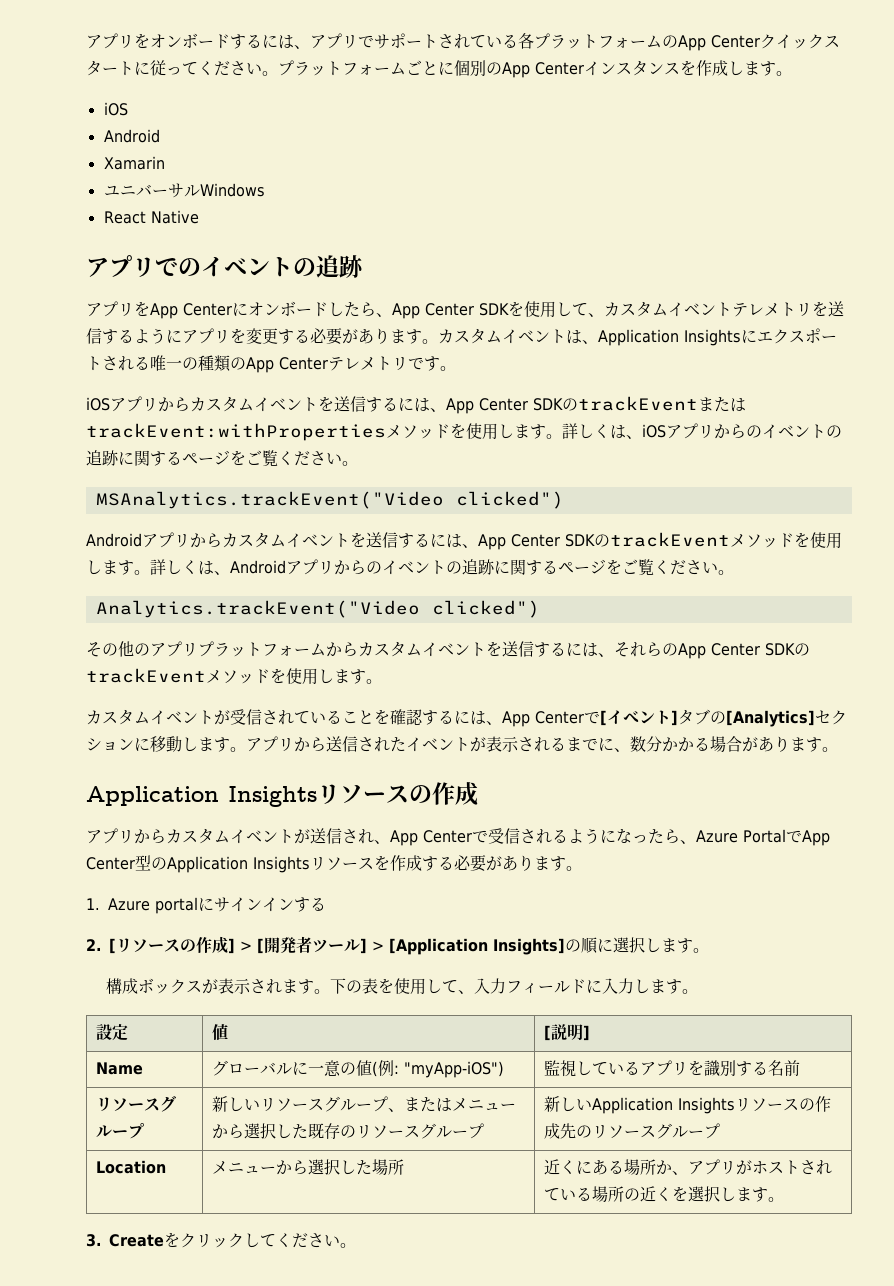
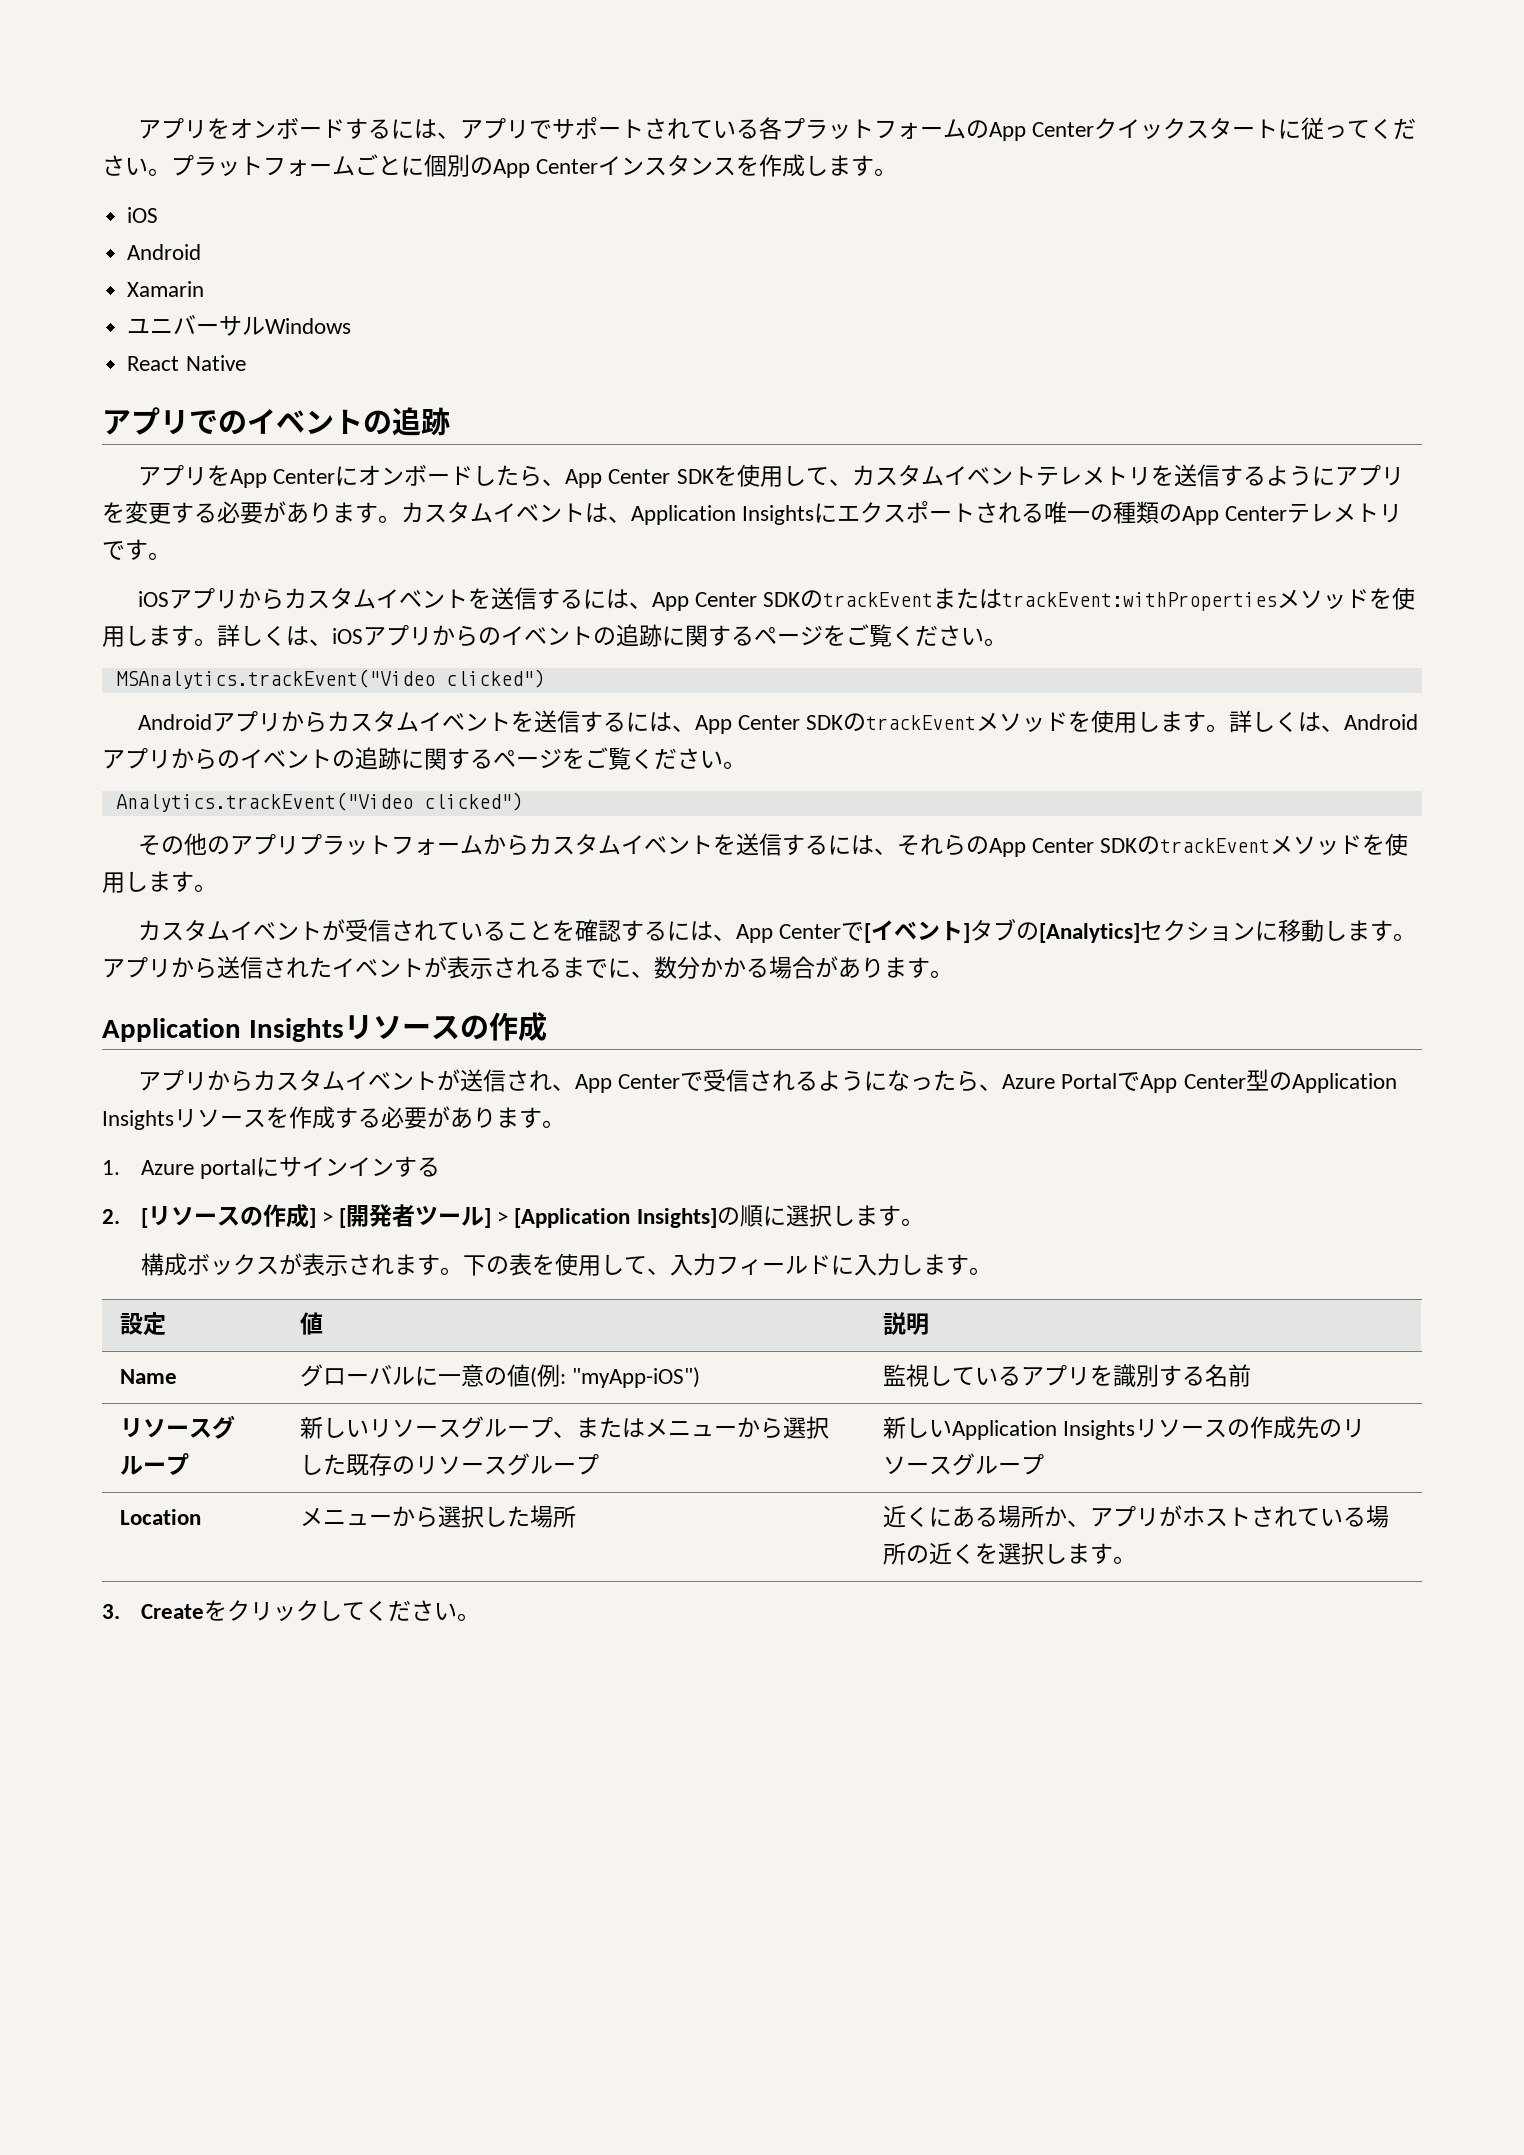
- 設定 | 値 | [説明]
+ 設定 | 値 | 説明

